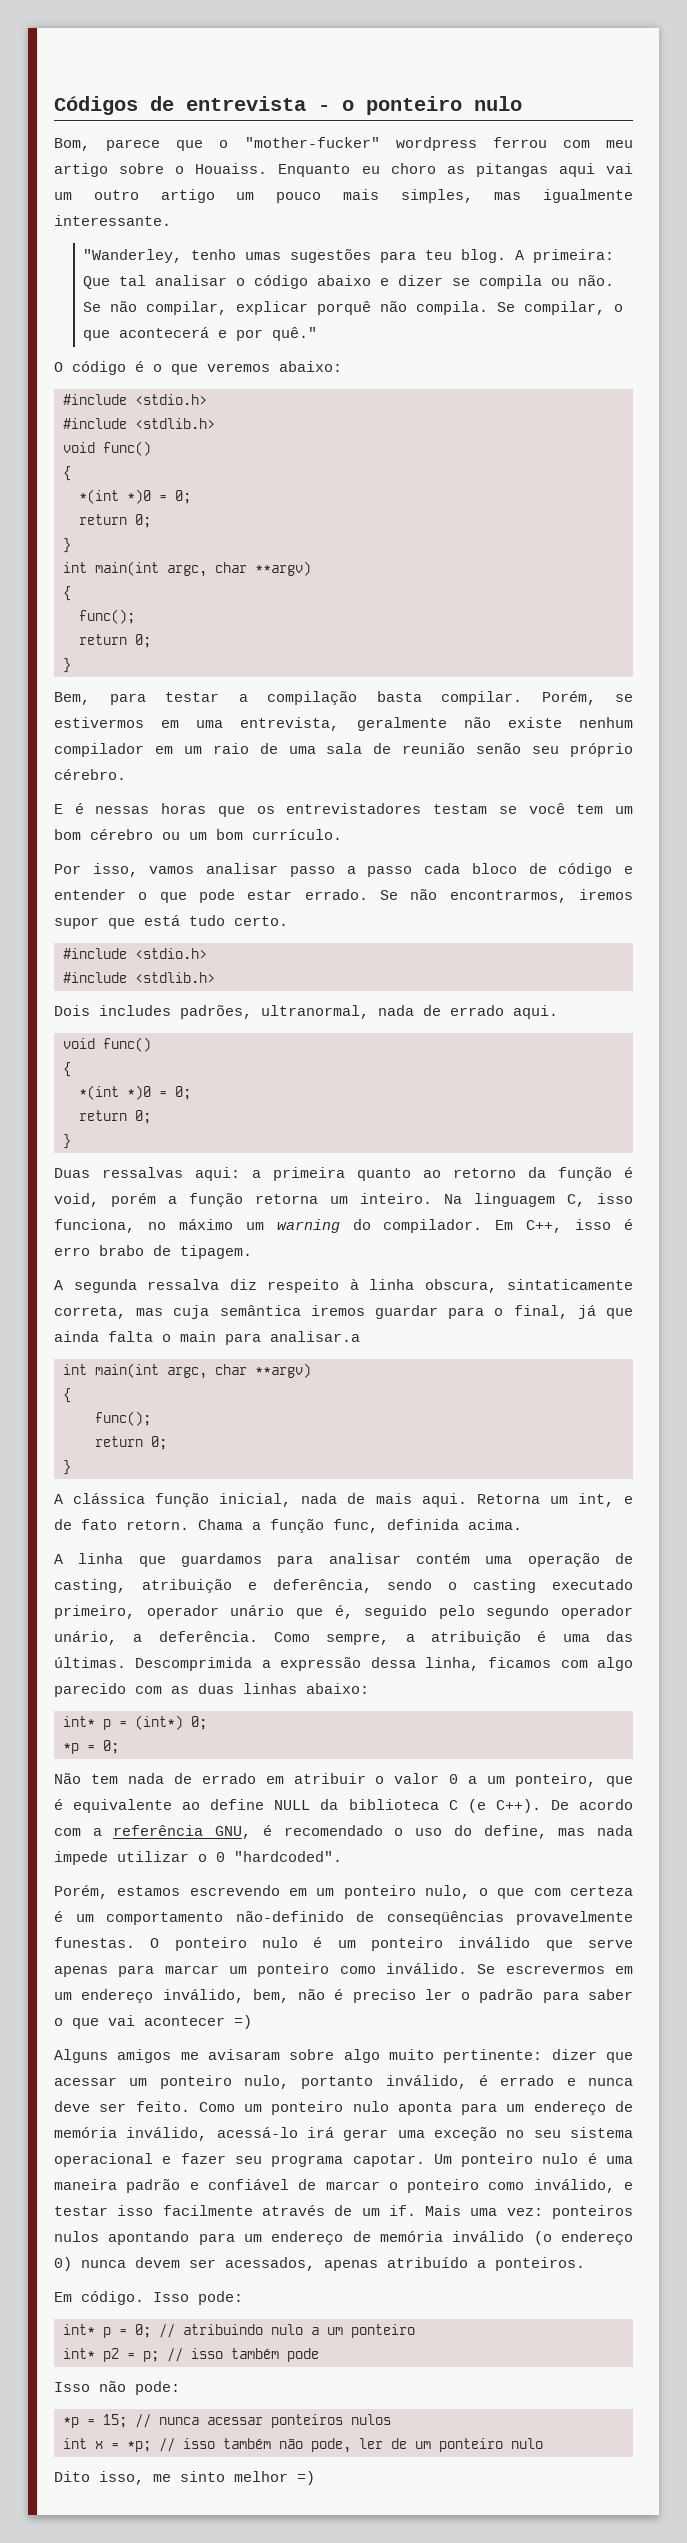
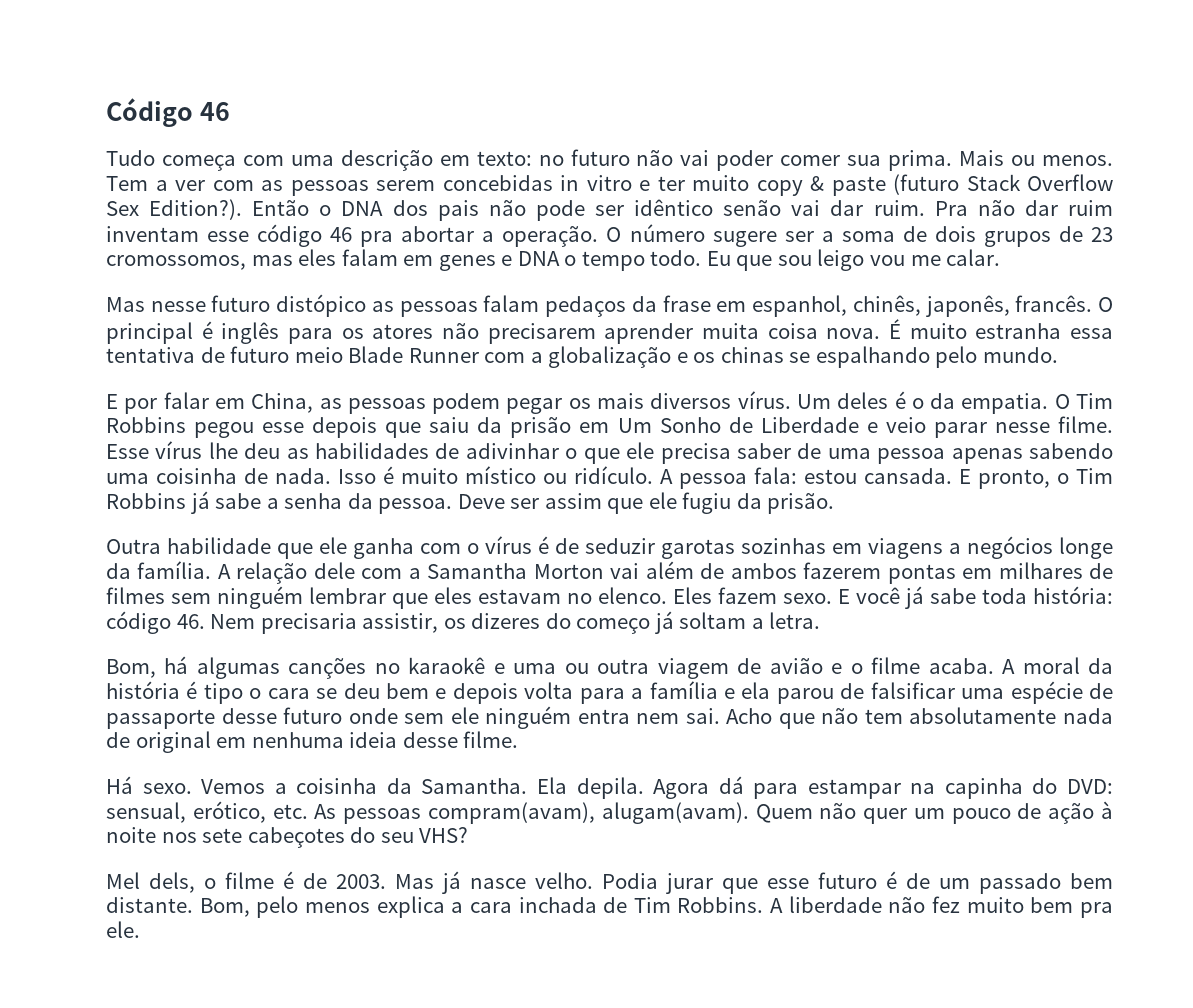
- Códigos de entrevista - o ponteiro nulo
- Bom, parece que o "mother-fucker" wordpress ferrou com meu artigo sobre o Houaiss. Enquanto eu choro as pitangas aqui vai um outro artigo um pouco mais simples, mas igualmente interessante.
- "Wanderley, tenho umas sugestões para teu blog. A primeira: Que tal analisar o código abaixo e dizer se compila ou não. Se não compilar, explicar porquê não compila. Se compilar, o que acontecerá e por quê."
- O código é o que veremos abaixo:
- #include <stdio.h>
- #include <stdlib.h>
- void func()
- {
- *(int *)0 = 0;
- return 0;
- }
- int main(int argc, char **argv)
- {
- func();
- return 0;
- }
- Bem, para testar a compilação basta compilar. Porém, se estivermos em uma entrevista, geralmente não existe nenhum compilador em um raio de uma sala de reunião senão seu próprio cérebro.
- E é nessas horas que os entrevistadores testam se você tem um bom cérebro ou um bom currículo.
- Por isso, vamos analisar passo a passo cada bloco de código e entender o que pode estar errado. Se não encontrarmos, iremos supor que está tudo certo.
- #include <stdio.h>
- #include <stdlib.h>
- Dois includes padrões, ultranormal, nada de errado aqui.
- void func()
- {
- *(int *)0 = 0;
- return 0;
- }
- Duas ressalvas aqui: a primeira quanto ao retorno da função é void, porém a função retorna um inteiro. Na linguagem C, isso funciona, no máximo um warning do compilador. Em C++, isso é erro brabo de tipagem.
- A segunda ressalva diz respeito à linha obscura, sintaticamente correta, mas cuja semântica iremos guardar para o final, já que ainda falta o main para analisar.a
- int main(int argc, char **argv)
- {
- func();
- return 0;
- }
- A clássica função inicial, nada de mais aqui. Retorna um int, e de fato retorn. Chama a função func, definida acima.
- A linha que guardamos para analisar contém uma operação de casting, atribuição e deferência, sendo o casting executado primeiro, operador unário que é, seguido pelo segundo operador unário, a deferência. Como sempre, a atribuição é uma das últimas. Descomprimida a expressão dessa linha, ficamos com algo parecido com as duas linhas abaixo:
- int* p = (int*) 0;
- *p = 0;
- Não tem nada de errado em atribuir o valor 0 a um ponteiro, que é equivalente ao define NULL da biblioteca C (e C++). De acordo com a referência GNU, é recomendado o uso do define, mas nada impede utilizar o 0 "hardcoded".
- Porém, estamos escrevendo em um ponteiro nulo, o que com certeza é um comportamento não-definido de conseqüências provavelmente funestas. O ponteiro nulo é um ponteiro inválido que serve apenas para marcar um ponteiro como inválido. Se escrevermos em um endereço inválido, bem, não é preciso ler o padrão para saber o que vai acontecer =)
- Alguns amigos me avisaram sobre algo muito pertinente: dizer que acessar um ponteiro nulo, portanto inválido, é errado e nunca deve ser feito. Como um ponteiro nulo aponta para um endereço de memória inválido, acessá-lo irá gerar uma exceção no seu sistema operacional e fazer seu programa capotar. Um ponteiro nulo é uma maneira padrão e confiável de marcar o ponteiro como inválido, e testar isso facilmente através de um if. Mais uma vez: ponteiros nulos apontando para um endereço de memória inválido (o endereço 0) nunca devem ser acessados, apenas atribuído a ponteiros.
- Em código. Isso pode:
- int* p = 0; // atribuindo nulo a um ponteiro
- int* p2 = p; // isso também pode
- Isso não pode:
- *p = 15; // nunca acessar ponteiros nulos
- int x = *p; // isso também não pode, ler de um ponteiro nulo
- Dito isso, me sinto melhor =)
+ Código 46
+ Tudo começa com uma descrição em texto: no futuro não vai poder comer sua prima. Mais ou menos. Tem a ver com as pessoas serem concebidas in vitro e ter muito copy & paste (futuro Stack Overflow Sex Edition?). Então o DNA dos pais não pode ser idêntico senão vai dar ruim. Pra não dar ruim inventam esse código 46 pra abortar a operação. O número sugere ser a soma de dois grupos de 23 cromossomos, mas eles falam em genes e DNA o tempo todo. Eu que sou leigo vou me calar.
+ Mas nesse futuro distópico as pessoas falam pedaços da frase em espanhol, chinês, japonês, francês. O principal é inglês para os atores não precisarem aprender muita coisa nova. É muito estranha essa tentativa de futuro meio Blade Runner com a globalização e os chinas se espalhando pelo mundo.
+ E por falar em China, as pessoas podem pegar os mais diversos vírus. Um deles é o da empatia. O Tim Robbins pegou esse depois que saiu da prisão em Um Sonho de Liberdade e veio parar nesse filme. Esse vírus lhe deu as habilidades de adivinhar o que ele precisa saber de uma pessoa apenas sabendo uma coisinha de nada. Isso é muito místico ou ridículo. A pessoa fala: estou cansada. E pronto, o Tim Robbins já sabe a senha da pessoa. Deve ser assim que ele fugiu da prisão.
+ Outra habilidade que ele ganha com o vírus é de seduzir garotas sozinhas em viagens a negócios longe da família. A relação dele com a Samantha Morton vai além de ambos fazerem pontas em milhares de filmes sem ninguém lembrar que eles estavam no elenco. Eles fazem sexo. E você já sabe toda história: código 46. Nem precisaria assistir, os dizeres do começo já soltam a letra.
+ Bom, há algumas canções no karaokê e uma ou outra viagem de avião e o filme acaba. A moral da história é tipo o cara se deu bem e depois volta para a família e ela parou de falsificar uma espécie de passaporte desse futuro onde sem ele ninguém entra nem sai. Acho que não tem absolutamente nada de original em nenhuma ideia desse filme.
+ Há sexo. Vemos a coisinha da Samantha. Ela depila. Agora dá para estampar na capinha do DVD: sensual, erótico, etc. As pessoas compram(avam), alugam(avam). Quem não quer um pouco de ação à noite nos sete cabeçotes do seu VHS?
+ Mel dels, o filme é de 2003. Mas já nasce velho. Podia jurar que esse futuro é de um passado bem distante. Bom, pelo menos explica a cara inchada de Tim Robbins. A liberdade não fez muito bem pra ele.

